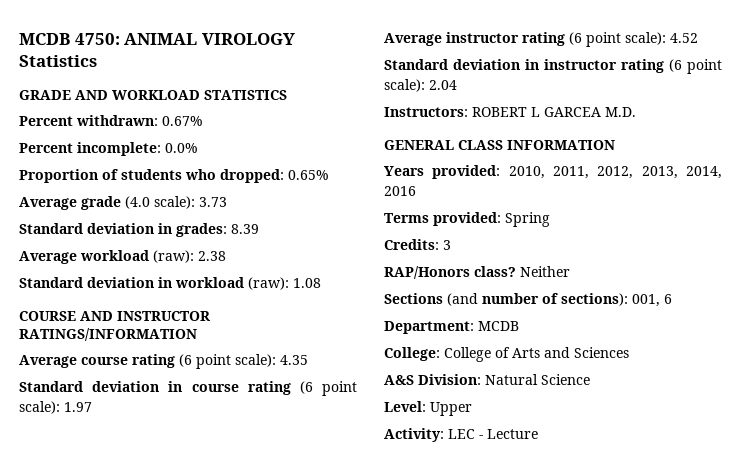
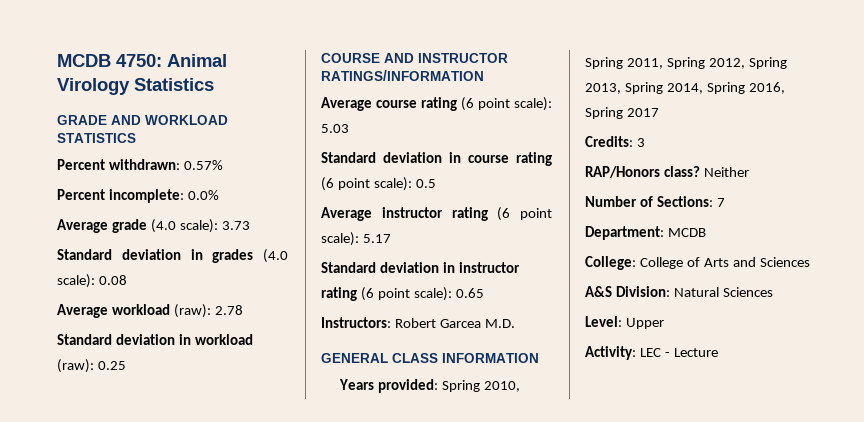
- MCDB 4750: ANIMAL VIROLOGY Statistics
+ MCDB 4750: Animal Virology Statistics
- Percent withdrawn: 0.67%
+ Percent withdrawn: 0.57%
- Proportion of students who dropped: 0.65%
- Standard deviation in grades: 8.39
+ Standard deviation in grades (4.0 scale): 0.08
- Average workload (raw): 2.38
+ Average workload (raw): 2.78
- Standard deviation in workload (raw): 1.08
+ Standard deviation in workload (raw): 0.25
- Average course rating (6 point scale): 4.35
+ Average course rating (6 point scale): 5.03
- Standard deviation in course rating (6 point scale): 1.97
+ Standard deviation in course rating (6 point scale): 0.5
- Average instructor rating (6 point scale): 4.52
+ Average instructor rating (6 point scale): 5.17
- Standard deviation in instructor rating (6 point scale): 2.04
+ Standard deviation in instructor rating (6 point scale): 0.65
- Instructors: ROBERT L GARCEA M.D.
+ Instructors: Robert Garcea M.D.
- Years provided: 2010, 2011, 2012, 2013, 2014, 2016
- Terms provided: Spring
+ Years provided: Spring 2010, Spring 2011, Spring 2012, Spring 2013, Spring 2014, Spring 2016, Spring 2017
- Sections (and number of sections): 001, 6
+ Number of Sections: 7
- A&S Division: Natural Science
+ A&S Division: Natural Sciences

